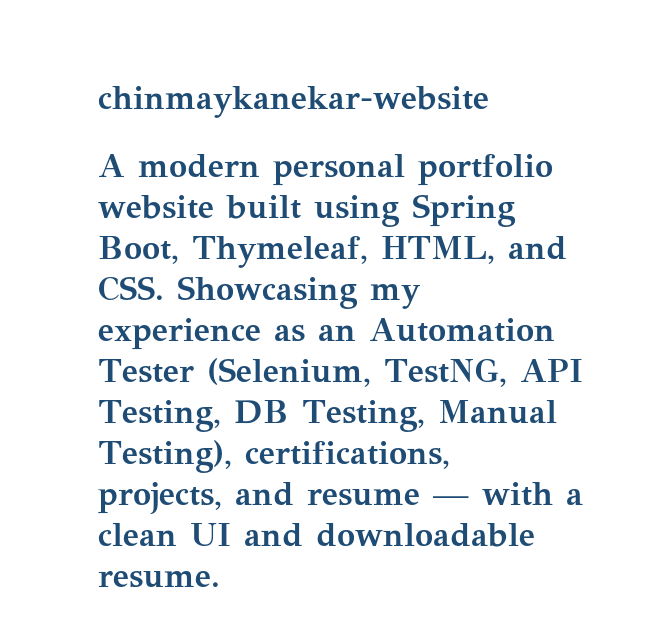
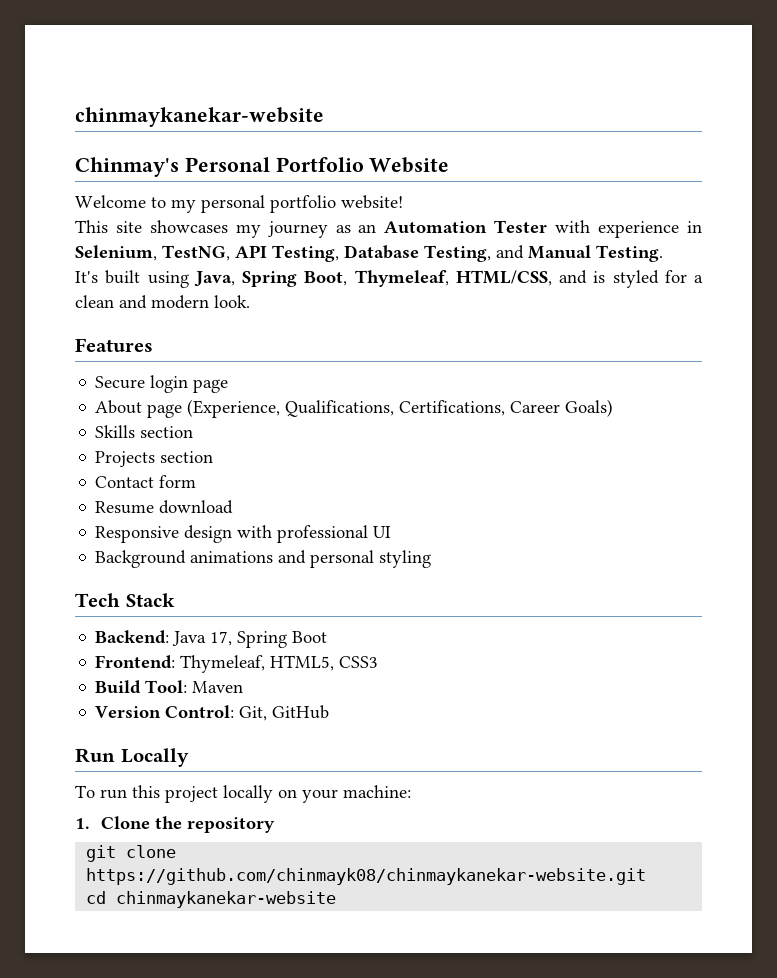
- A modern personal portfolio website built using Spring Boot, Thymeleaf, HTML, and CSS. Showcasing my experience as an Automation Tester (Selenium, TestNG, API Testing, DB Testing, Manual Testing), certifications, projects, and resume — with a clean UI and downloadable resume.
+ Chinmay's Personal Portfolio Website
+ Welcome to my personal portfolio website!
+ This site showcases my journey as an Automation Tester with experience in Selenium, TestNG, API Testing, Database Testing, and Manual Testing.
+ It's built using Java, Spring Boot, Thymeleaf, HTML/CSS, and is styled for a clean and modern look.
+ Features
+ Secure login page
+ About page (Experience, Qualifications, Certifications, Career Goals)
+ Skills section
+ Projects section
+ Contact form
+ Resume download
+ Responsive design with professional UI
+ Background animations and personal styling
+ Tech Stack
+ Backend: Java 17, Spring Boot
+ Frontend: Thymeleaf, HTML5, CSS3
+ Build Tool: Maven
+ Version Control: Git, GitHub
+ Run Locally
+ To run this project locally on your machine:
+ 1. Clone the repository
+ git clone https://github.com/chinmayk08/chinmaykanekar-website.git
+ cd chinmaykanekar-website

